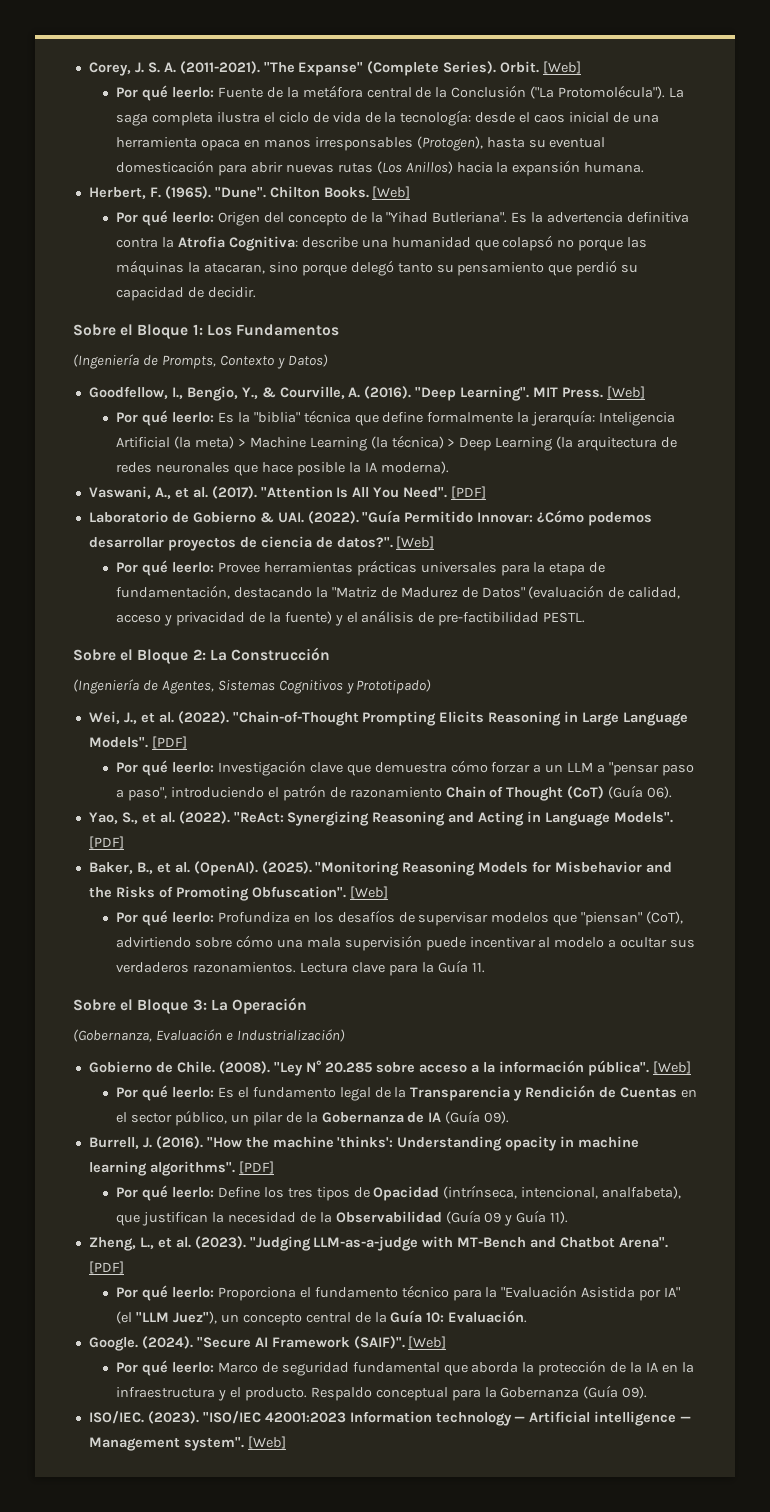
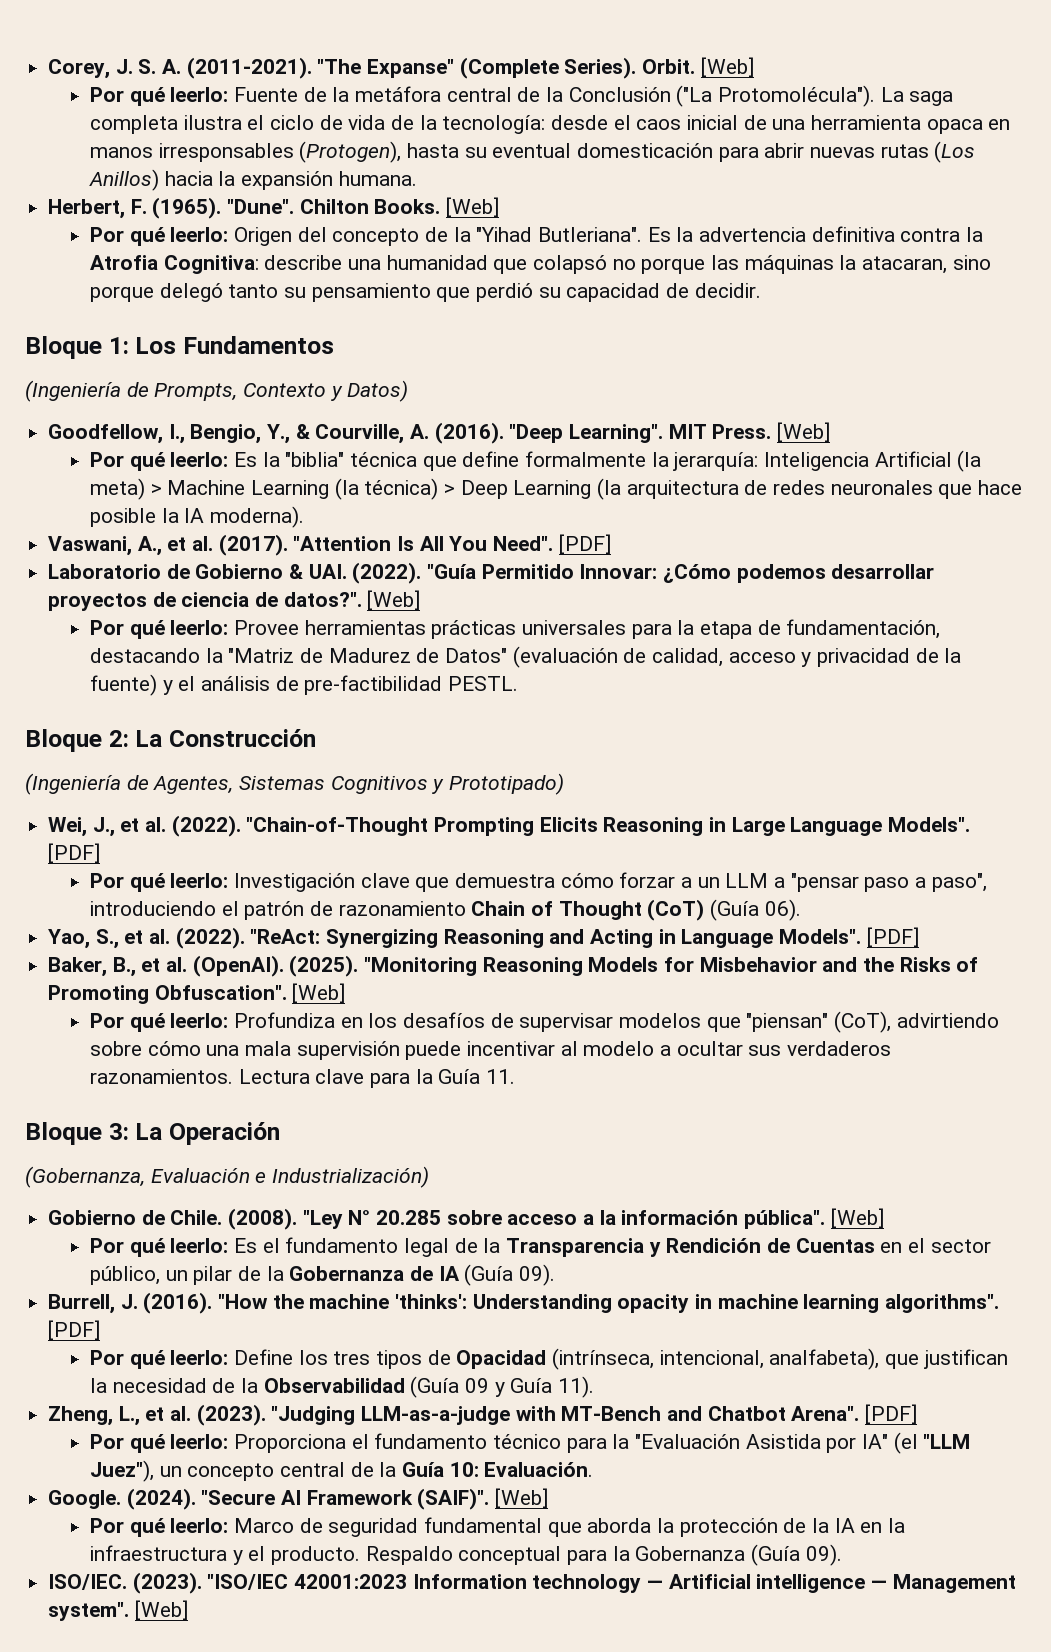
- Sobre el Bloque 1: Los Fundamentos
+ Bloque 1: Los Fundamentos
- Sobre el Bloque 2: La Construcción
+ Bloque 2: La Construcción
- Sobre el Bloque 3: La Operación
+ Bloque 3: La Operación

